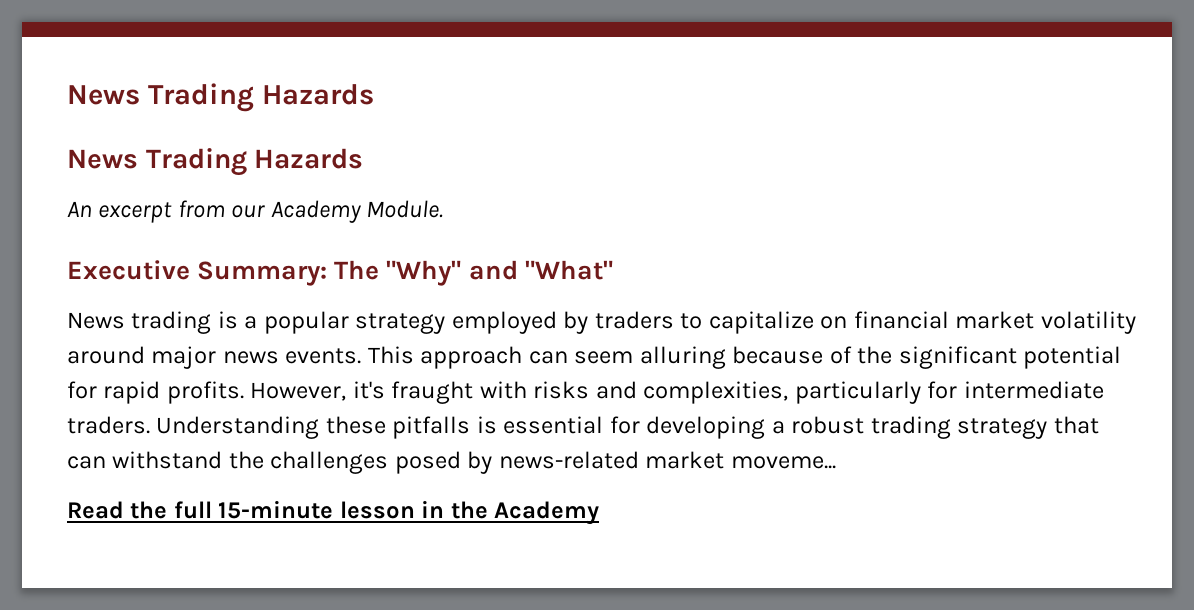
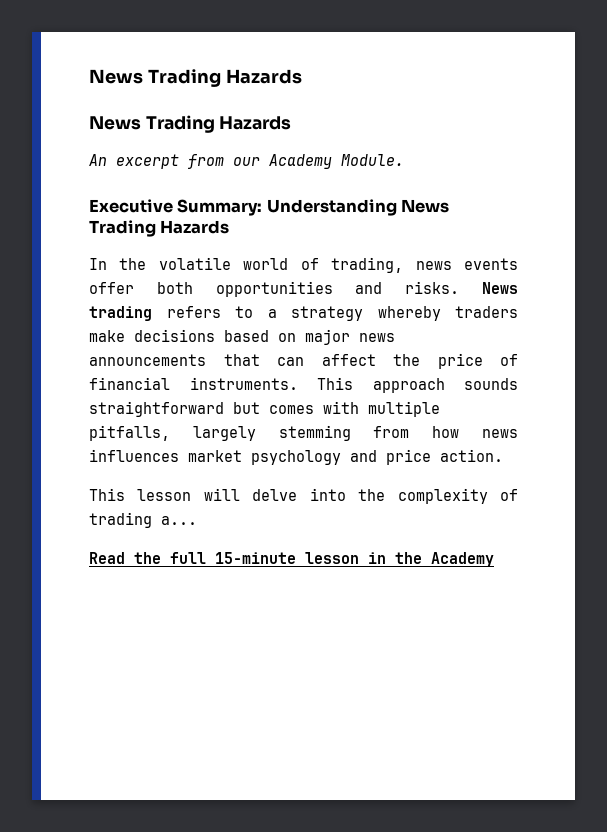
- Executive Summary: The "Why" and "What"
- News trading is a popular strategy employed by traders to capitalize on financial market volatility around major news events. This approach can seem alluring because of the significant potential for rapid profits. However, it's fraught with risks and complexities, particularly for intermediate traders. Understanding these pitfalls is essential for developing a robust trading strategy that can withstand the challenges posed by news-related market moveme...
+ Executive Summary: Understanding News Trading Hazards
+ In the volatile world of trading, news events offer both opportunities and risks. News trading refers to a strategy whereby traders make decisions based on major news announcements that can affect the price of financial instruments. This approach sounds straightforward but comes with multiple pitfalls, largely stemming from how news influences market psychology and price action.
+ This lesson will delve into the complexity of trading a...

